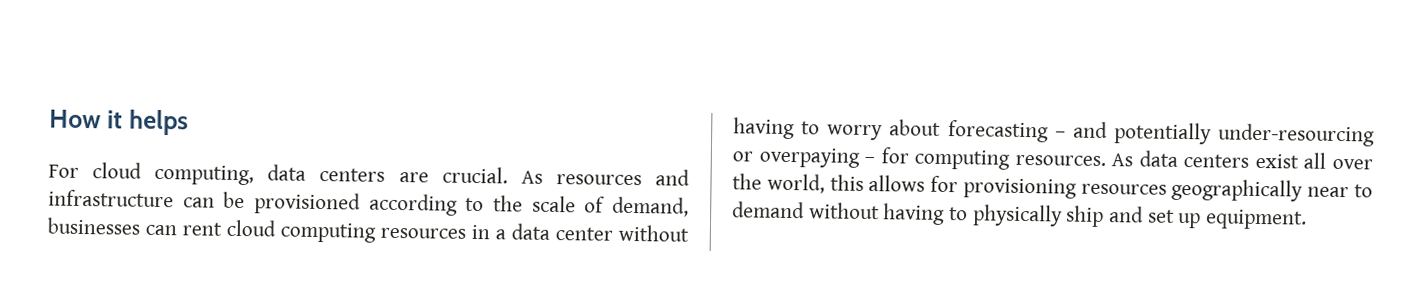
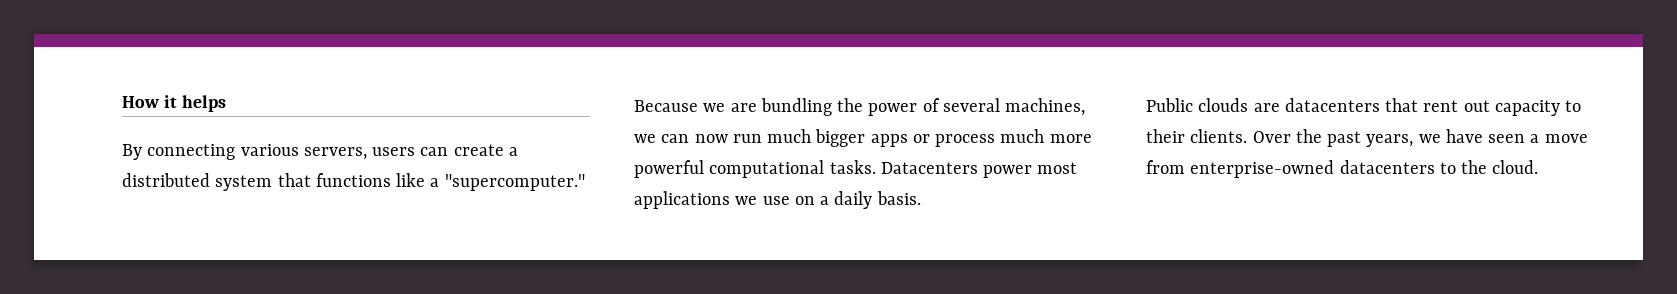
- For cloud computing, data centers are crucial. As resources and infrastructure can be provisioned according to the scale of demand, businesses can rent cloud computing resources in a data center without having to worry about forecasting – and potentially under-resourcing or overpaying – for computing resources. As data centers exist all over the world, this allows for provisioning resources geographically near to demand without having to physically ship and set up equipment.
+ By connecting various servers, users can create a distributed system that functions like a "supercomputer." Because we are bundling the power of several machines, we can now run much bigger apps or process much more powerful computational tasks. Datacenters power most applications we use on a daily basis.
+ Public clouds are datacenters that rent out capacity to their clients. Over the past years, we have seen a move from enterprise-owned datacenters to the cloud.

